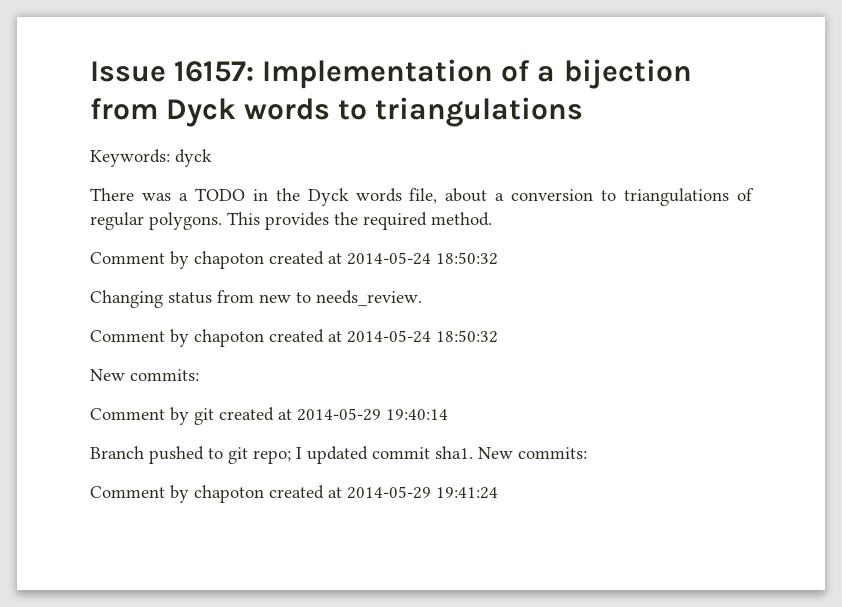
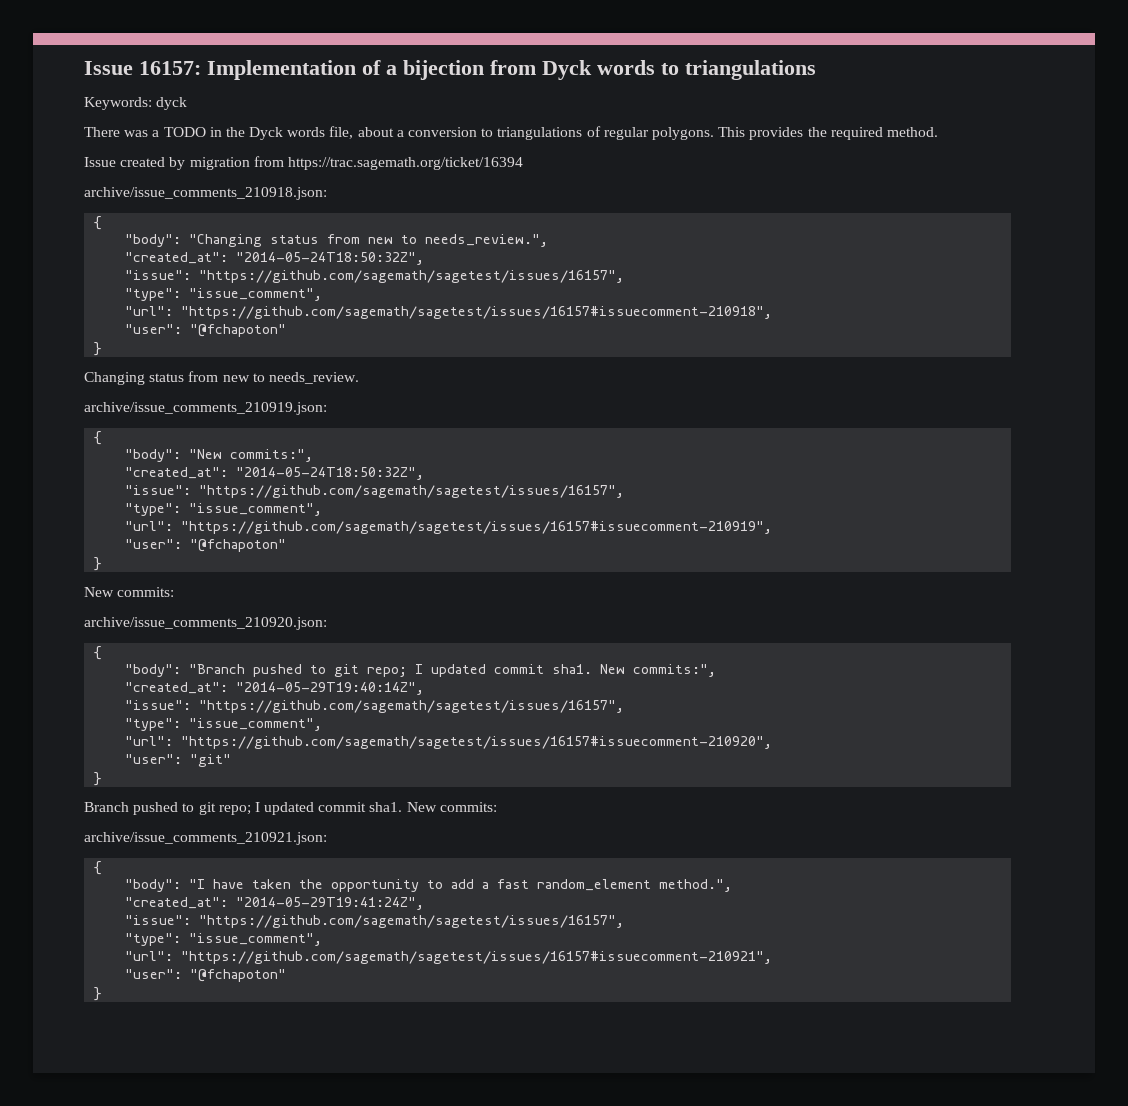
  This provides the required method.
- Comment by chapoton created at 2014-05-24 18:50:32
+ Issue created by migration from https://trac.sagemath.org/ticket/16394
+ archive/issue_comments_210918.json:
+ {
+ "body": "Changing status from new to needs_review.",
+ "created_at": "2014-05-24T18:50:32Z",
+ "issue": "https://github.com/sagemath/sagetest/issues/16157",
+ "type": "issue_comment",
+ "url": "https://github.com/sagemath/sagetest/issues/16157#issuecomment-210918",
+ "user": "@fchapoton"
+ }
  Changing status from new to needs_review.
- Comment by chapoton created at 2014-05-24 18:50:32
+ archive/issue_comments_210919.json:
+ {
+ "body": "New commits:",
+ "created_at": "2014-05-24T18:50:32Z",
+ "issue": "https://github.com/sagemath/sagetest/issues/16157",
+ "type": "issue_comment",
+ "url": "https://github.com/sagemath/sagetest/issues/16157#issuecomment-210919",
+ "user": "@fchapoton"
+ }
  New commits:
- Comment by git created at 2014-05-29 19:40:14
+ archive/issue_comments_210920.json:
+ {
+ "body": "Branch pushed to git repo; I updated commit sha1. New commits:",
+ "created_at": "2014-05-29T19:40:14Z",
+ "issue": "https://github.com/sagemath/sagetest/issues/16157",
+ "type": "issue_comment",
+ "url": "https://github.com/sagemath/sagetest/issues/16157#issuecomment-210920",
+ "user": "git"
+ }
- Comment by chapoton created at 2014-05-29 19:41:24
+ archive/issue_comments_210921.json:
+ {
+ "body": "I have taken the opportunity to add a fast random_element method.",
+ "created_at": "2014-05-29T19:41:24Z",
+ "issue": "https://github.com/sagemath/sagetest/issues/16157",
+ "type": "issue_comment",
+ "url": "https://github.com/sagemath/sagetest/issues/16157#issuecomment-210921",
+ "user": "@fchapoton"
+ }

